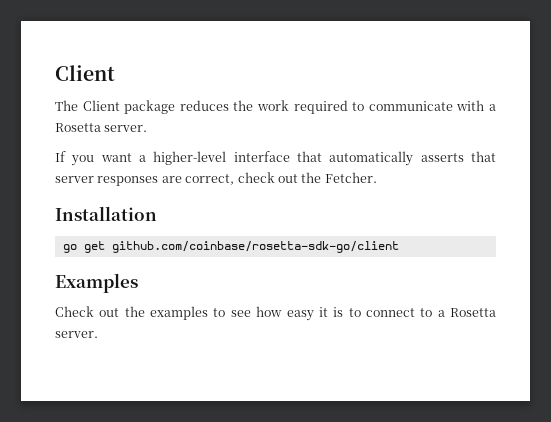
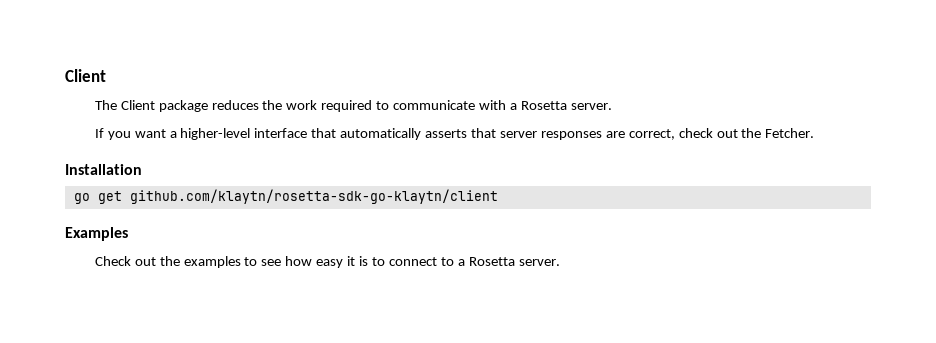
- go get github.com/coinbase/rosetta-sdk-go/client
+ go get github.com/klaytn/rosetta-sdk-go-klaytn/client

